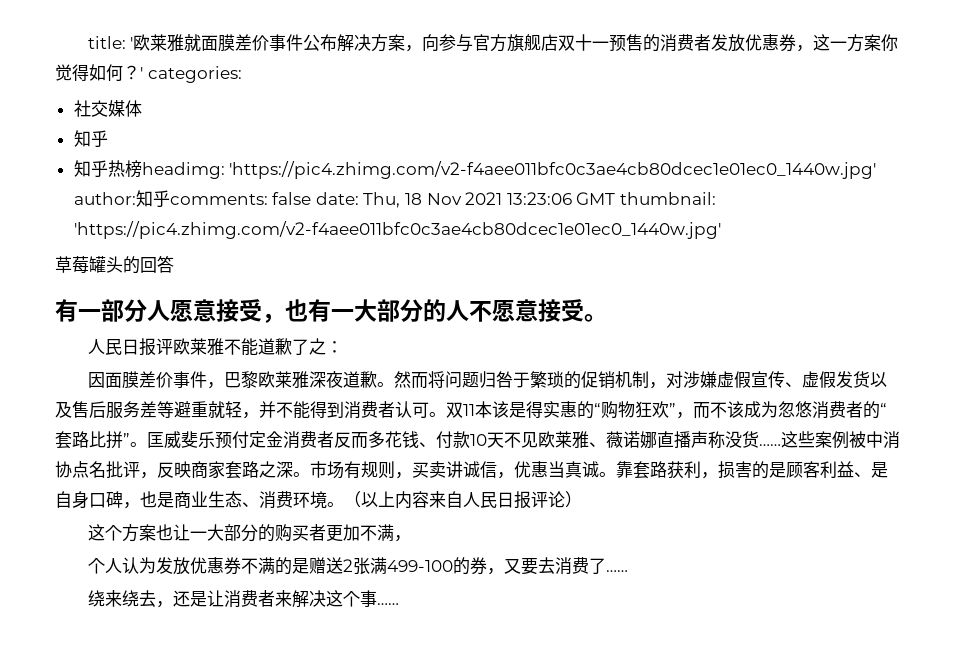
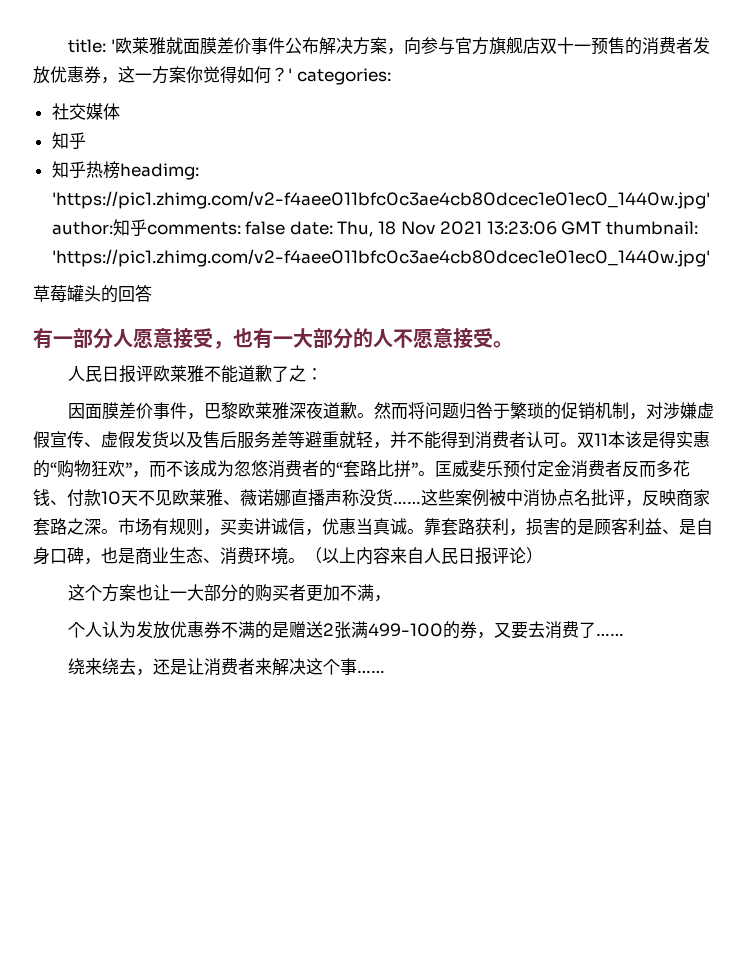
- 知乎热榜headimg: 'https://pic4.zhimg.com/v2-f4aee011bfc0c3ae4cb80dcec1e01ec0_1440w.jpg' author:知乎comments: false date: Thu, 18 Nov 2021 13:23:06 GMT thumbnail: 'https://pic4.zhimg.com/v2-f4aee011bfc0c3ae4cb80dcec1e01ec0_1440w.jpg'
+ 知乎热榜headimg: 'https://pic1.zhimg.com/v2-f4aee011bfc0c3ae4cb80dcec1e01ec0_1440w.jpg' author:知乎comments: false date: Thu, 18 Nov 2021 13:23:06 GMT thumbnail: 'https://pic1.zhimg.com/v2-f4aee011bfc0c3ae4cb80dcec1e01ec0_1440w.jpg'

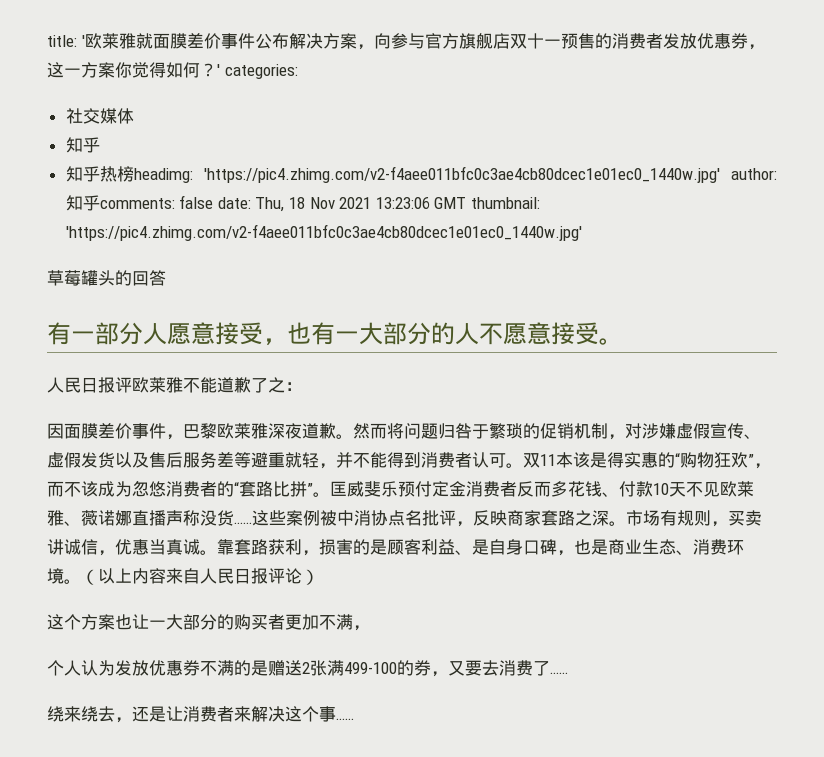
- 知乎热榜headimg: 'https://pic1.zhimg.com/v2-f4aee011bfc0c3ae4cb80dcec1e01ec0_1440w.jpg' author:知乎comments: false date: Thu, 18 Nov 2021 13:23:06 GMT thumbnail: 'https://pic1.zhimg.com/v2-f4aee011bfc0c3ae4cb80dcec1e01ec0_1440w.jpg'
+ 知乎热榜headimg: 'https://pic4.zhimg.com/v2-f4aee011bfc0c3ae4cb80dcec1e01ec0_1440w.jpg' author:知乎comments: false date: Thu, 18 Nov 2021 13:23:06 GMT thumbnail: 'https://pic4.zhimg.com/v2-f4aee011bfc0c3ae4cb80dcec1e01ec0_1440w.jpg'

